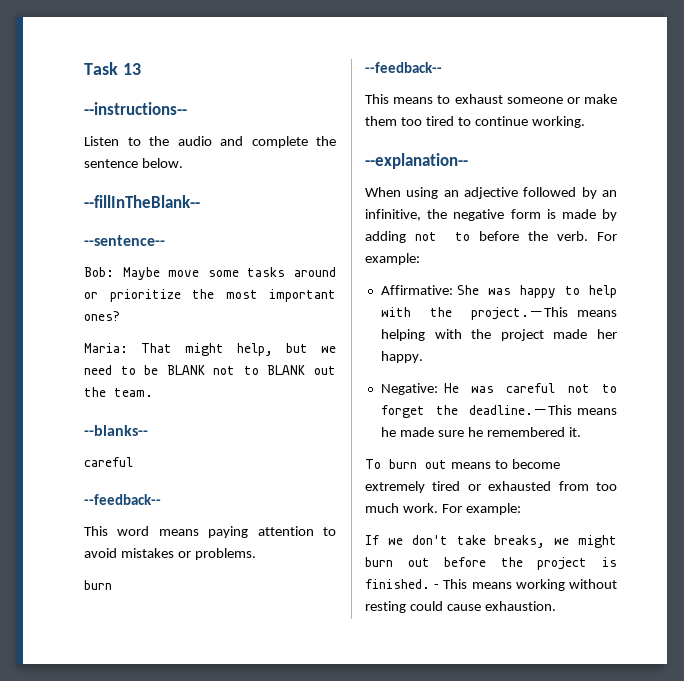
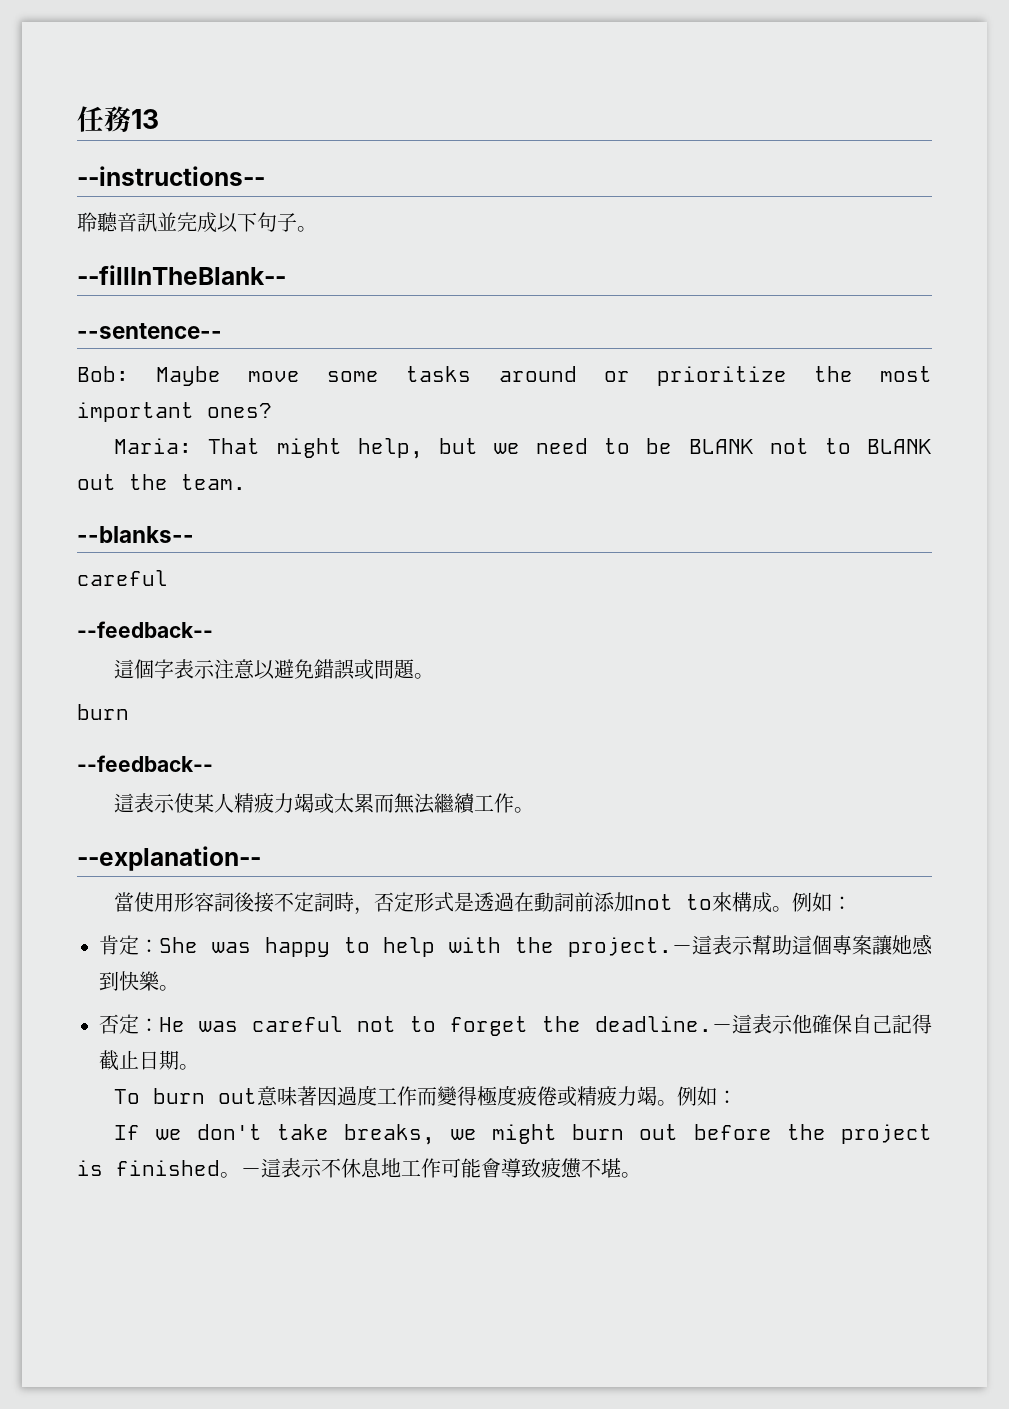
- Task 13
+ 任務13
- Listen to the audio and complete the sentence below.
+ 聆聽音訊並完成以下句子。
- This word means paying attention to avoid mistakes or problems.
+ 這個字表示注意以避免錯誤或問題。
  burn
  --feedback--
- This means to exhaust someone or make them too tired to continue working.
+ 這表示使某人精疲力竭或太累而無法繼續工作。
  --explanation--
- When using an adjective followed by an infinitive, the negative form is made by adding not to before the verb. For example:
- Affirmative: She was happy to help with the project.
+ 當使用形容詞後接不定詞時，否定形式是透過在動詞前添加not to來構成。例如：
+ 肯定：She was happy to help with the project.
- －This means helping with the project made her happy.
- Negative: He was careful not to forget the deadline.
+ －這表示幫助這個專案讓她感到快樂。
+ 否定：He was careful not to forget the deadline.
- －This means he made sure he remembered it.
- To burn out means to become extremely tired or exhausted from too much work. For example:
+ －這表示他確保自己記得截止日期。
+ To burn out意味著因過度工作而變得極度疲倦或精疲力竭。例如：
- If we don't take breaks, we might burn out before the project is finished. - This means working without resting could cause exhaustion.
+ If we don't take breaks, we might burn out before the project is finished。－這表示不休息地工作可能會導致疲憊不堪。

